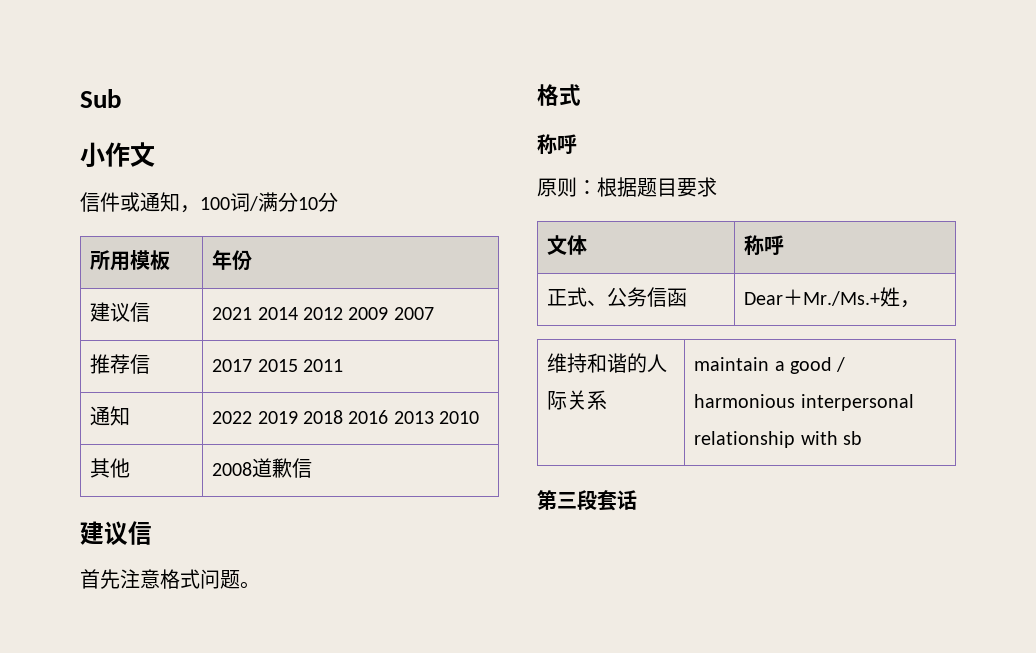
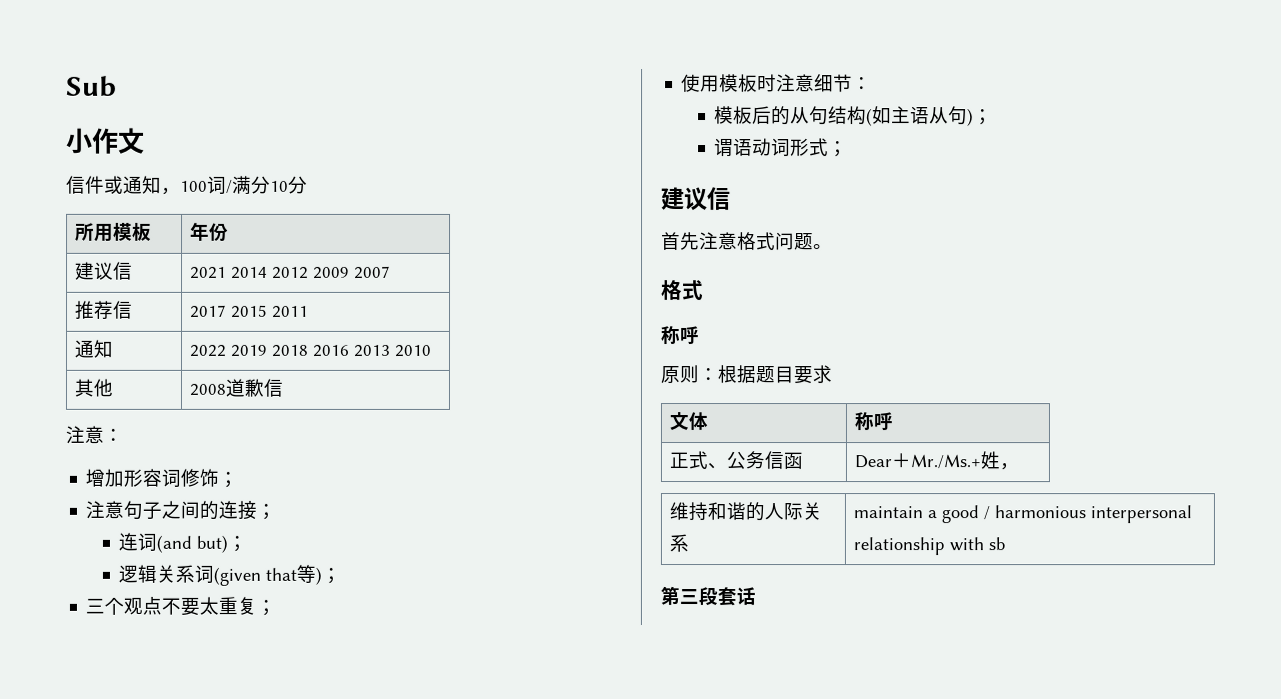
+ 注意：
+ 增加形容词修饰；
+ 注意句子之间的连接；
+ 连词(and but)；
+ 逻辑关系词(given that等)；
+ 三个观点不要太重复；
+ 使用模板时注意细节：
+ 模板后的从句结构(如主语从句)；
+ 谓语动词形式；

